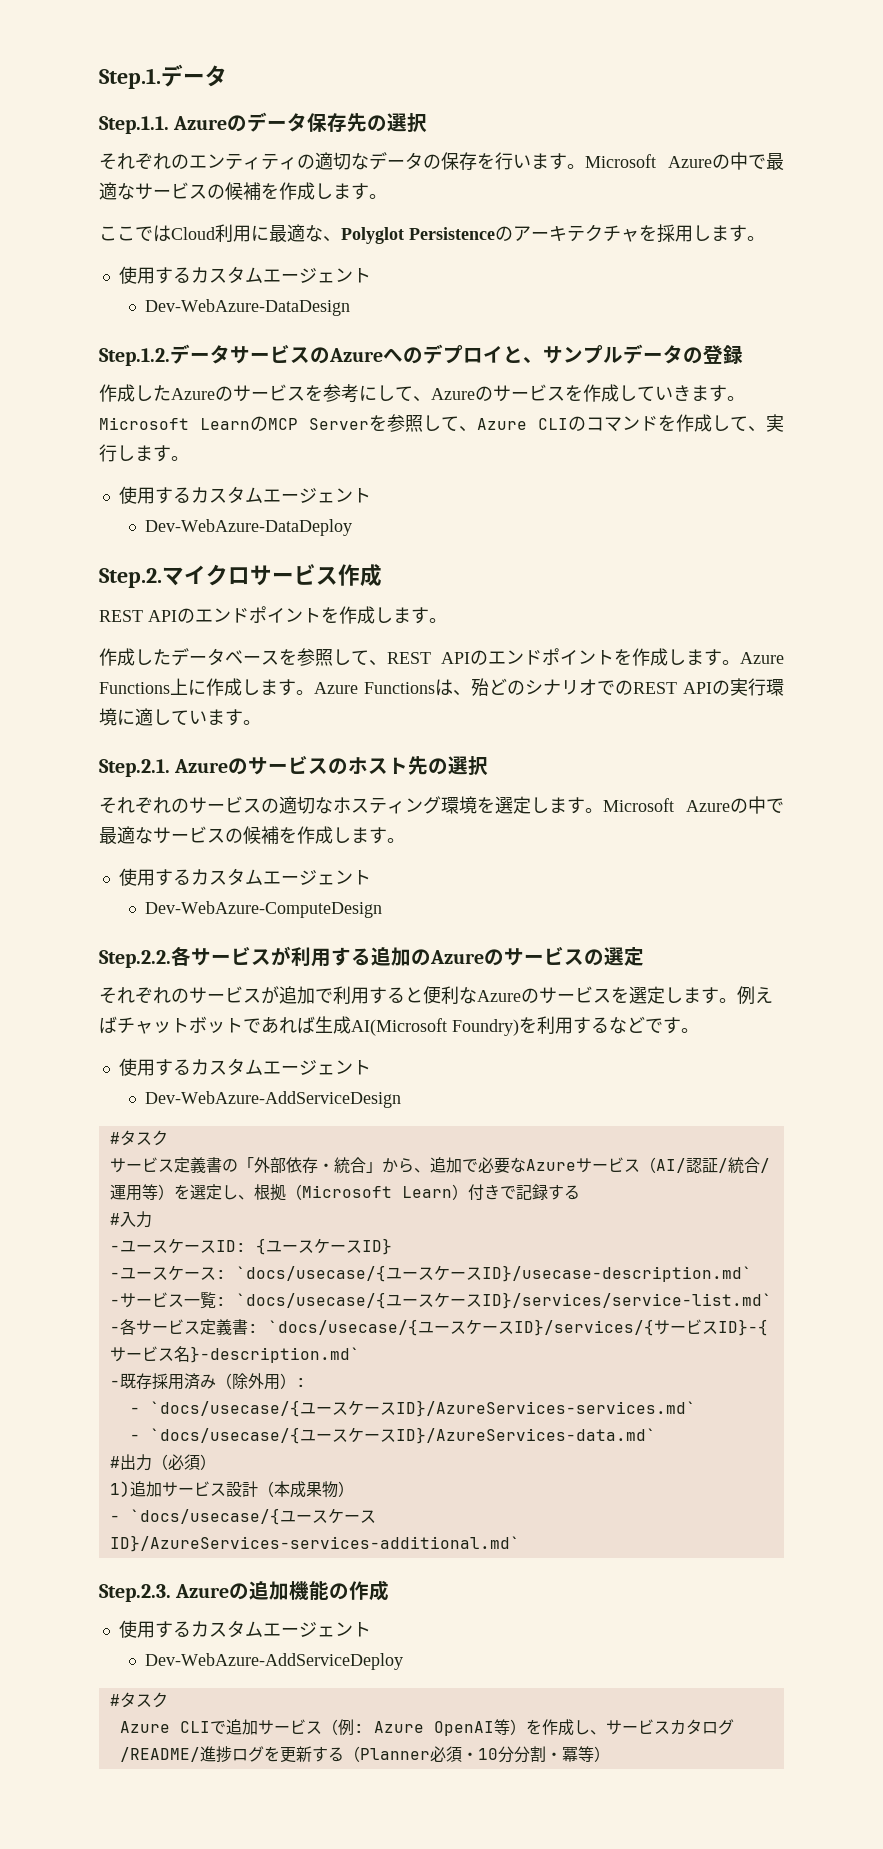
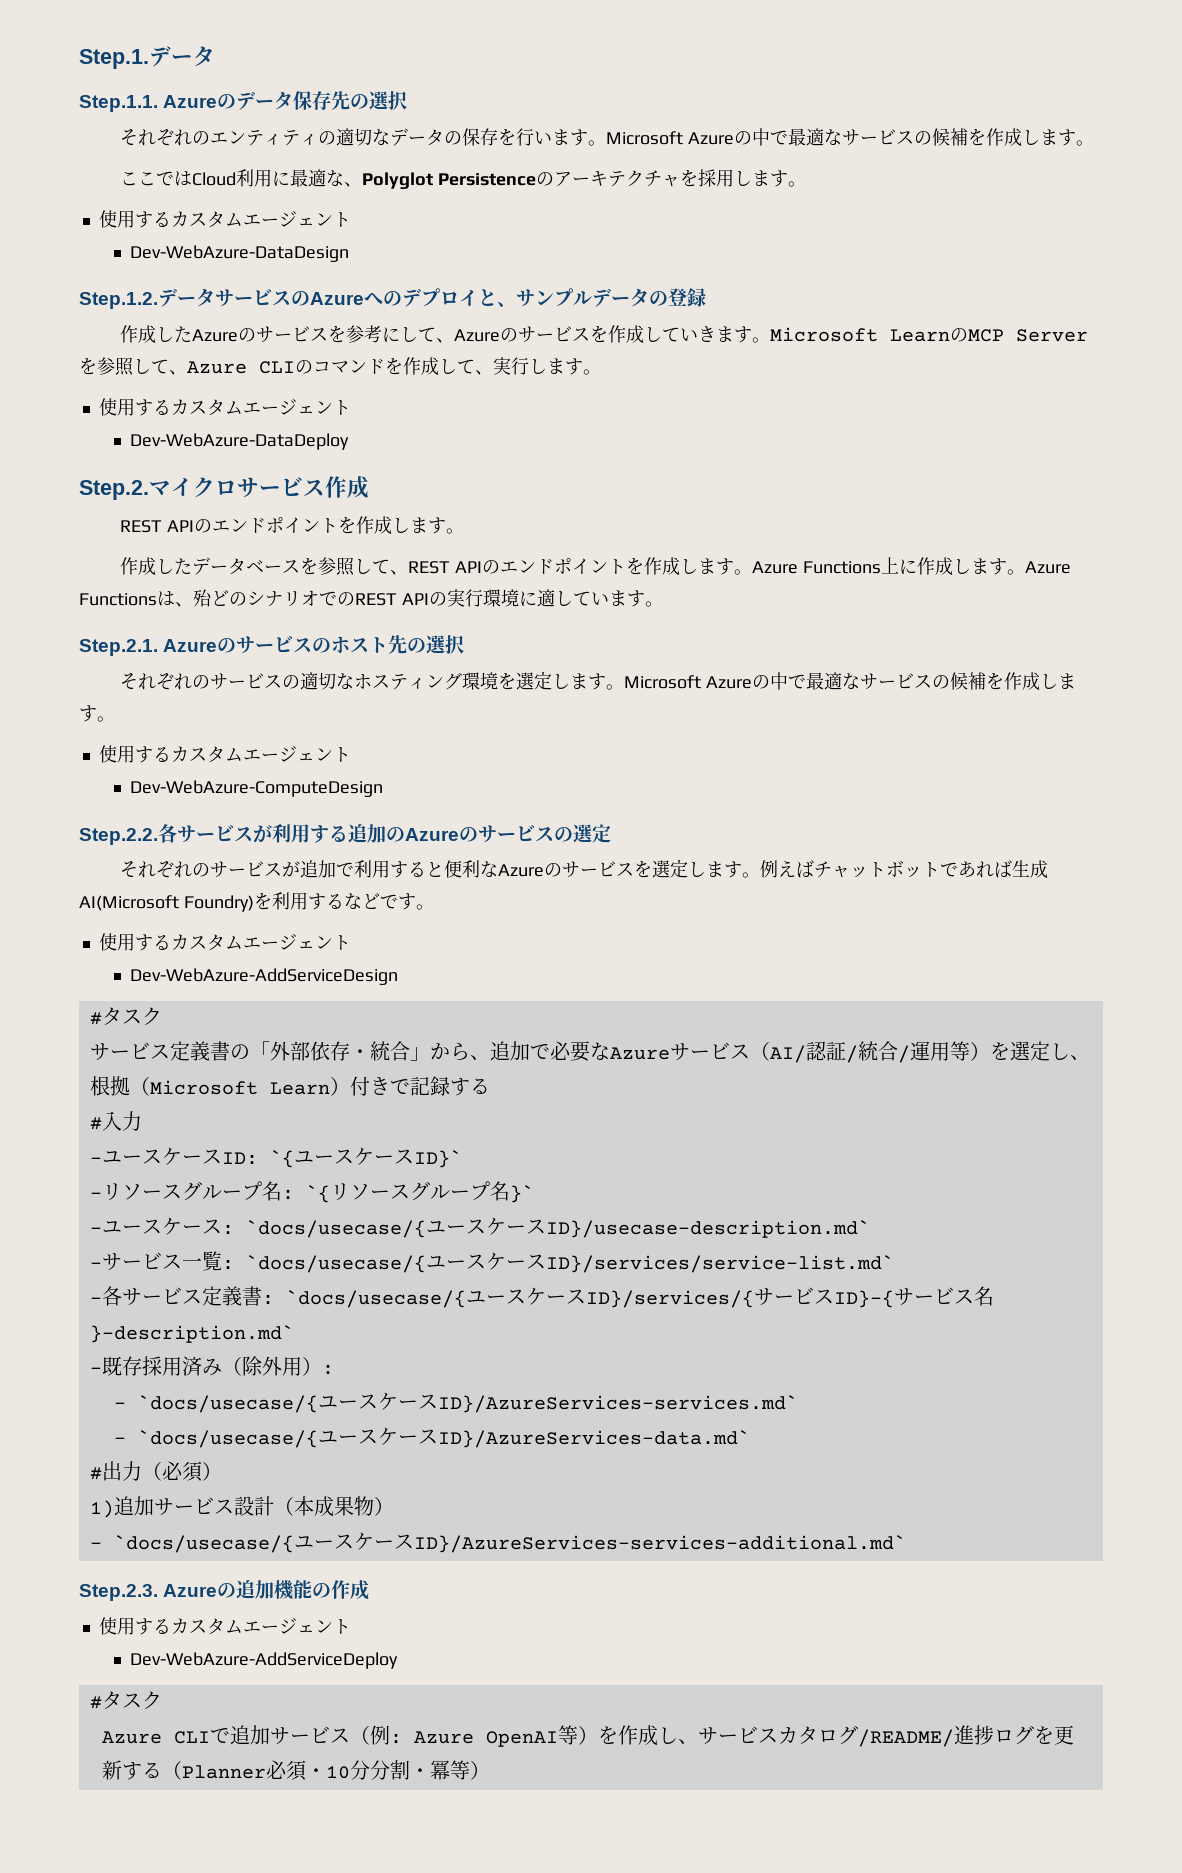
- -ユースケースID: {ユースケースID}
+ -ユースケースID: `{ユースケースID}`
+ -リソースグループ名: `{リソースグループ名}`

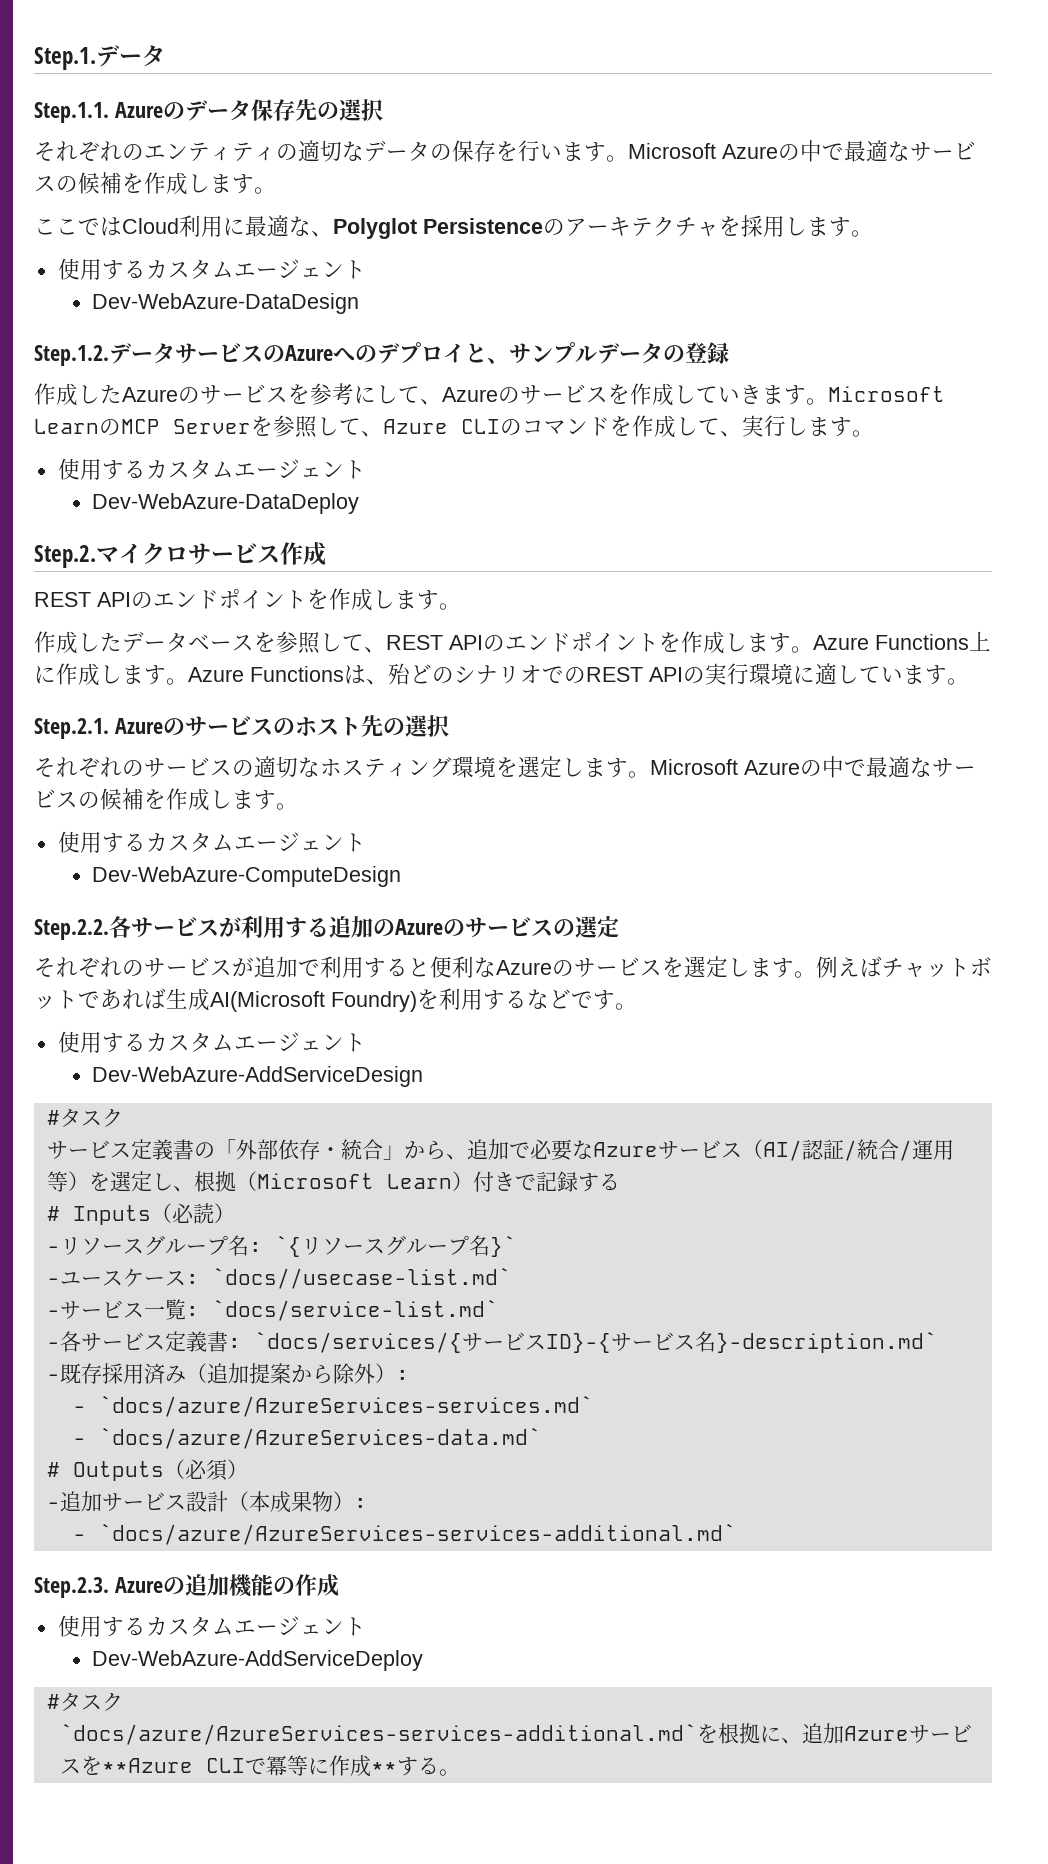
- #入力
- -ユースケースID: `{ユースケースID}`
+ # Inputs（必読）
- -ユースケース: `docs/usecase/{ユースケースID}/usecase-description.md`
+ -ユースケース: `docs//usecase-list.md`
- -サービス一覧: `docs/usecase/{ユースケースID}/services/service-list.md`
+ -サービス一覧: `docs/service-list.md`
- -各サービス定義書: `docs/usecase/{ユースケースID}/services/{サービスID}-{サービス名}-description.md`
+ -各サービス定義書: `docs/services/{サービスID}-{サービス名}-description.md`
- -既存採用済み（除外用）:
- - `docs/usecase/{ユースケースID}/AzureServices-services.md`
- - `docs/usecase/{ユースケースID}/AzureServices-data.md`
- #出力（必須）
+ -既存採用済み（追加提案から除外）:
+ - `docs/azure/AzureServices-services.md`
+ - `docs/azure/AzureServices-data.md`
+ # Outputs（必須）
- 1)追加サービス設計（本成果物）
- - `docs/usecase/{ユースケースID}/AzureServices-services-additional.md`
+ -追加サービス設計（本成果物）:
+ - `docs/azure/AzureServices-services-additional.md`
- Azure CLIで追加サービス（例: Azure OpenAI等）を作成し、サービスカタログ/README/進捗ログを更新する（Planner必須・10分分割・冪等）
+ `docs/azure/AzureServices-services-additional.md`を根拠に、追加Azureサービスを**Azure CLIで冪等に作成**する。

